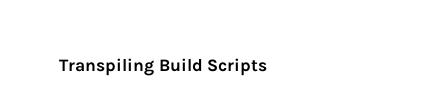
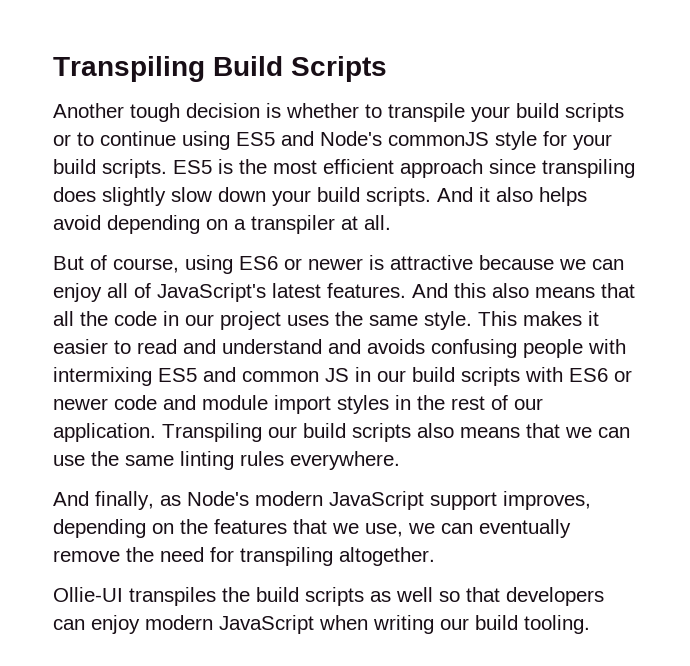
+ Another tough decision is whether to transpile your build scripts or to continue using ES5 and Node's commonJS style for your build scripts. ES5 is the most efficient approach since transpiling does slightly slow down your build scripts. And it also helps avoid depending on a transpiler at all.
+ But of course, using ES6 or newer is attractive because we can enjoy all of JavaScript's latest features. And this also means that all the code in our project uses the same style. This makes it easier to read and understand and avoids confusing people with intermixing ES5 and common JS in our build scripts with ES6 or newer code and module import styles in the rest of our application. Transpiling our build scripts also means that we can use the same linting rules everywhere.
+ And finally, as Node's modern JavaScript support improves, depending on the features that we use, we can eventually remove the need for transpiling altogether.
+ Ollie-UI transpiles the build scripts as well so that developers can enjoy modern JavaScript when writing our build tooling.

